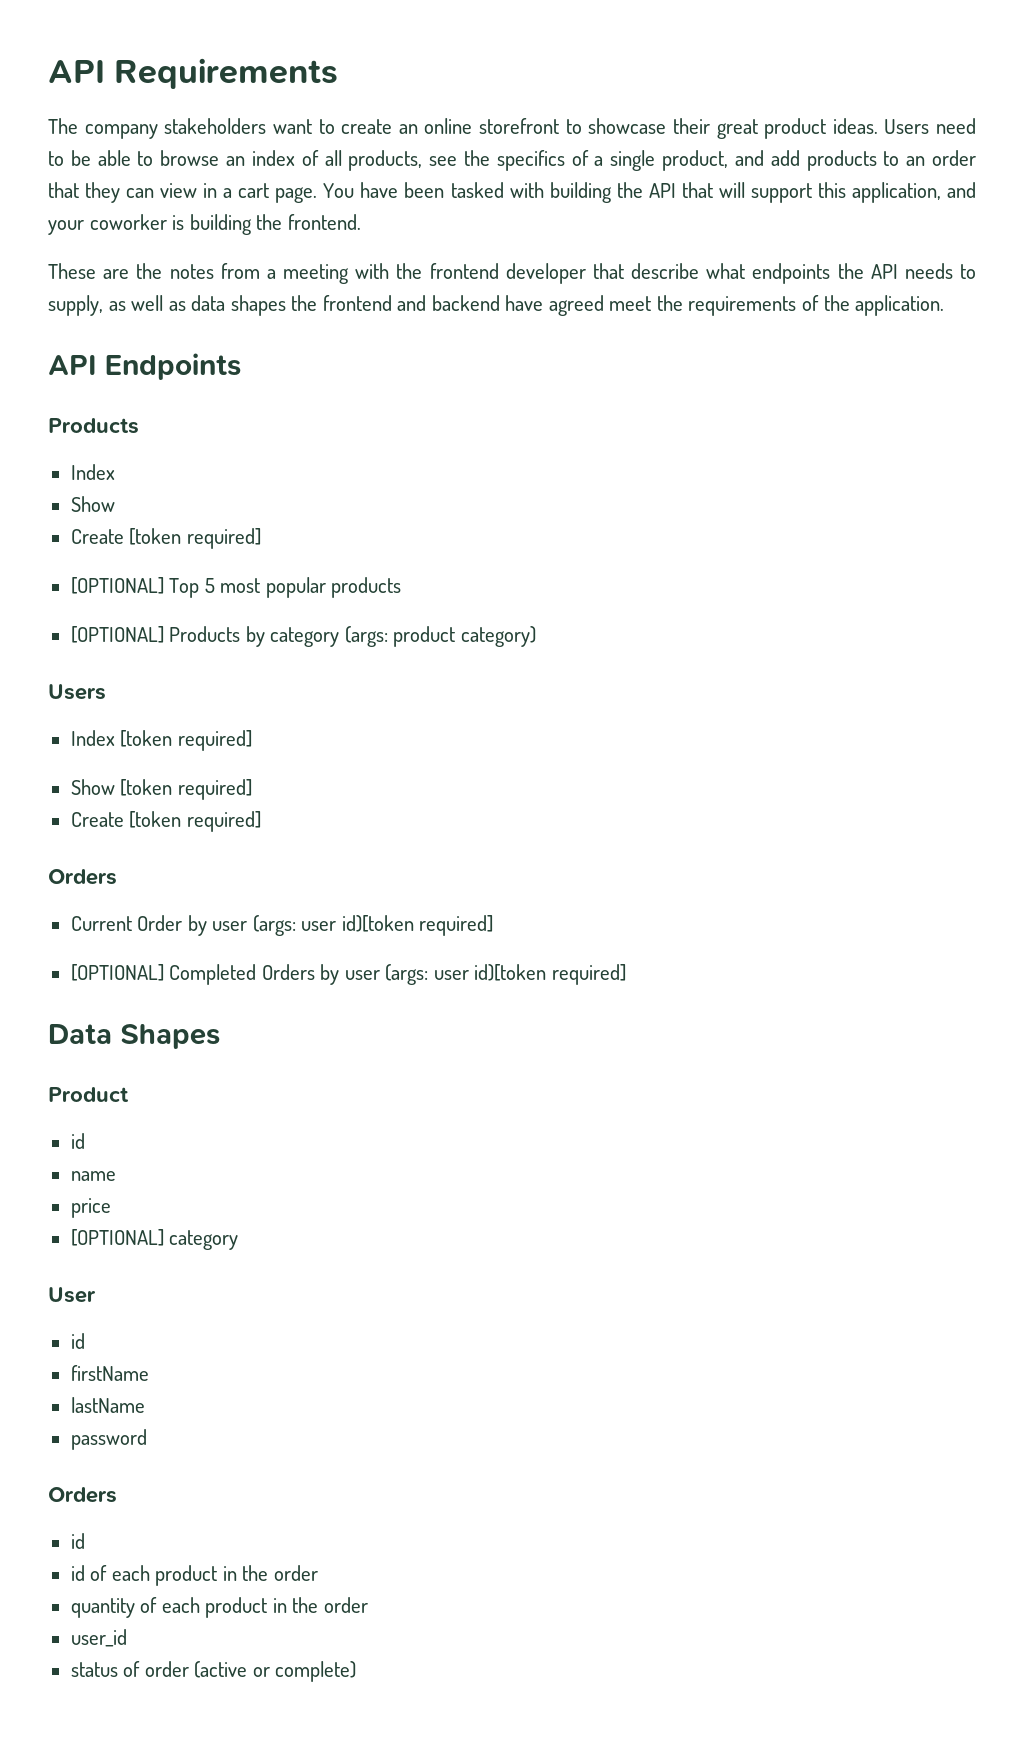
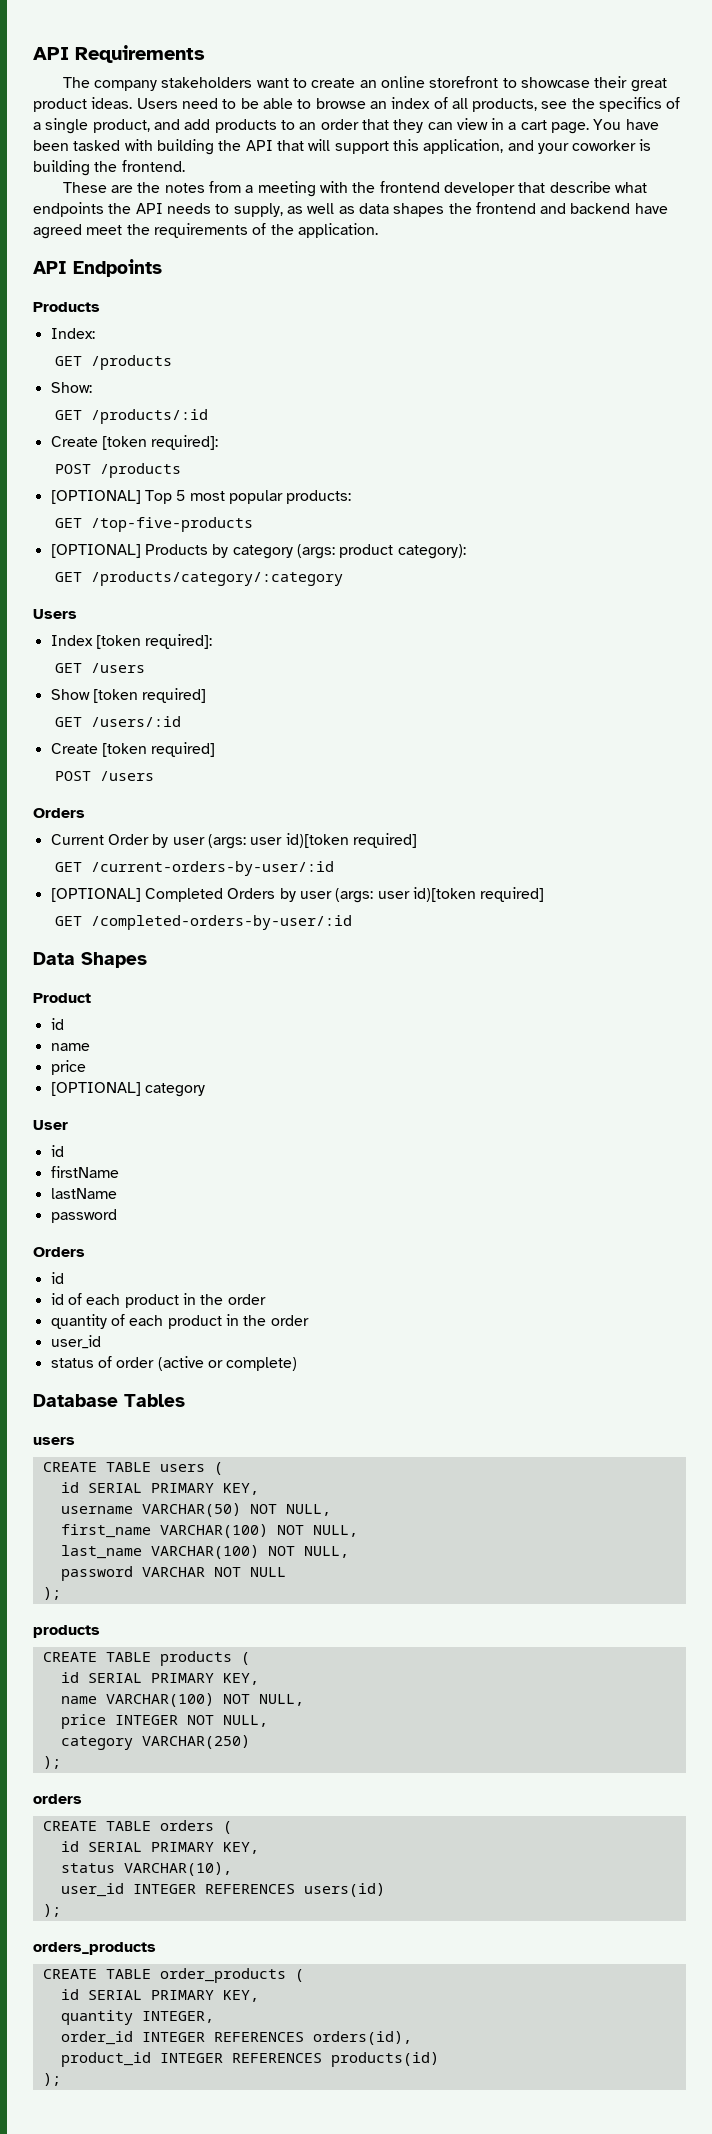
  API Endpoints
  Products
- Index
- Show
- Create [token required]
+ Index:
+ GET /products
+ Show:
+ GET /products/:id
+ Create [token required]:
+ POST /products
- [OPTIONAL] Top 5 most popular products
+ [OPTIONAL] Top 5 most popular products:
+ GET /top-five-products
- [OPTIONAL] Products by category (args: product category)
+ [OPTIONAL] Products by category (args: product category):
+ GET /products/category/:category
- Index [token required]
+ Index [token required]:
+ GET /users
  Show [token required]
+ GET /users/:id
  Create [token required]
+ POST /users
+ GET /current-orders-by-user/:id
+ GET /completed-orders-by-user/:id
+ Database Tables
+ users
+ CREATE TABLE users (
+ id SERIAL PRIMARY KEY,
+ username VARCHAR(50) NOT NULL,
+ first_name VARCHAR(100) NOT NULL,
+ last_name VARCHAR(100) NOT NULL,
+ password VARCHAR NOT NULL
+ );
+ products
+ CREATE TABLE products (
+ id SERIAL PRIMARY KEY,
+ name VARCHAR(100) NOT NULL,
+ price INTEGER NOT NULL,
+ category VARCHAR(250)
+ );
+ orders
+ CREATE TABLE orders (
+ id SERIAL PRIMARY KEY,
+ status VARCHAR(10),
+ user_id INTEGER REFERENCES users(id)
+ );
+ orders_products
+ CREATE TABLE order_products (
+ id SERIAL PRIMARY KEY,
+ quantity INTEGER,
+ order_id INTEGER REFERENCES orders(id),
+ product_id INTEGER REFERENCES products(id)
+ );

